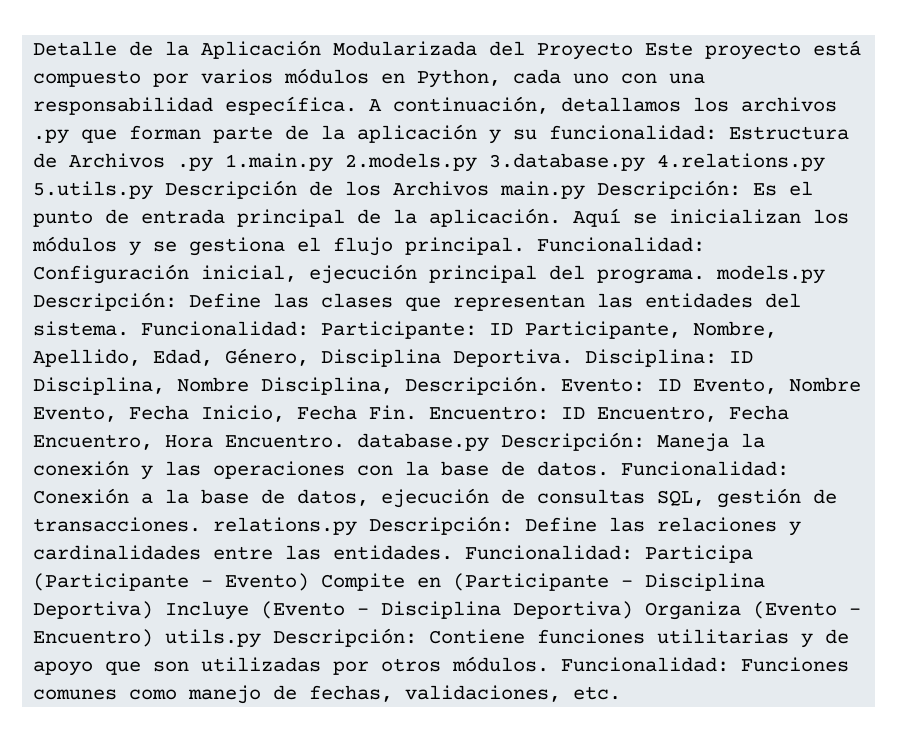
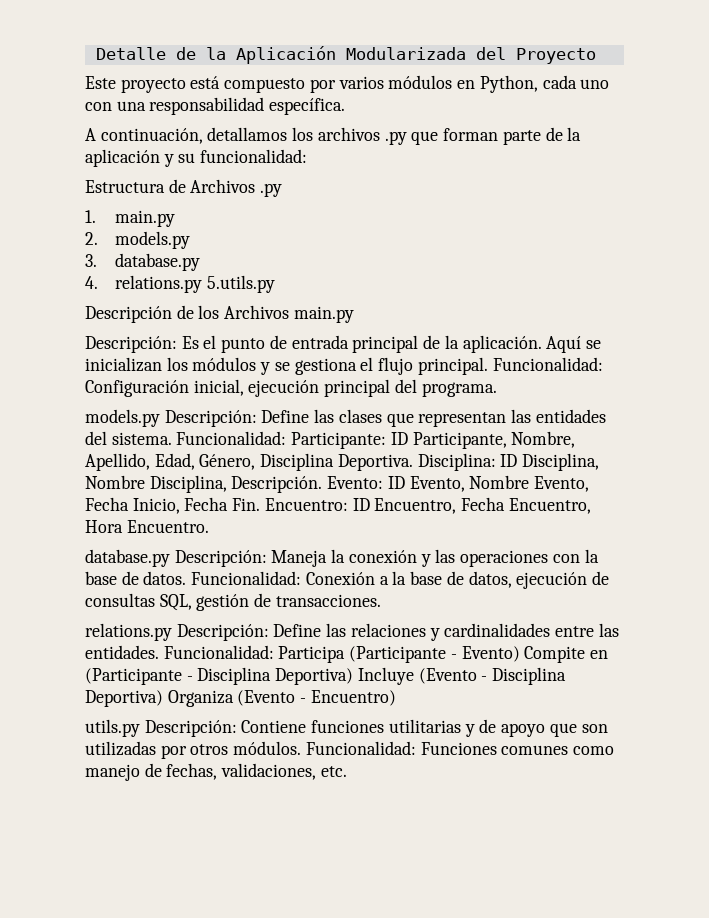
- Detalle de la Aplicación Modularizada del Proyecto Este proyecto está compuesto por varios módulos en Python, cada uno con una responsabilidad específica. A continuación, detallamos los archivos .py que forman parte de la aplicación y su funcionalidad: Estructura de Archivos .py 1.main.py 2.models.py 3.database.py 4.relations.py 5.utils.py Descripción de los Archivos main.py Descripción: Es el punto de entrada principal de la aplicación.
+ Detalle de la Aplicación Modularizada del Proyecto
+ Este proyecto está compuesto por varios módulos en Python, cada uno con una responsabilidad específica.
+ A continuación, detallamos los archivos .py que forman parte de la aplicación y su funcionalidad:
+ Estructura de Archivos .py
+ 1. main.py
+ 2. models.py
+ 3. database.py
+ 4. relations.py 5.utils.py
+ Descripción de los Archivos main.py
+ Descripción: Es el punto de entrada principal de la aplicación.
- Funcionalidad: Configuración inicial, ejecución principal del programa. models.py Descripción: Define las clases que representan las entidades del sistema.
+ Funcionalidad: Configuración inicial, ejecución principal del programa.
+ models.py Descripción: Define las clases que representan las entidades del sistema.
- Evento: ID Evento, Nombre Evento, Fecha Inicio, Fecha Fin. Encuentro: ID Encuentro, Fecha Encuentro, Hora Encuentro. database.py Descripción: Maneja la conexión y las operaciones con la base de datos.
+ Evento: ID Evento, Nombre Evento, Fecha Inicio, Fecha Fin. Encuentro: ID Encuentro, Fecha Encuentro, Hora Encuentro.
+ database.py Descripción: Maneja la conexión y las operaciones con la base de datos.
- Funcionalidad: Conexión a la base de datos, ejecución de consultas SQL, gestión de transacciones. relations.py Descripción: Define las relaciones y cardinalidades entre las entidades.
+ Funcionalidad: Conexión a la base de datos, ejecución de consultas SQL, gestión de transacciones.
+ relations.py Descripción: Define las relaciones y cardinalidades entre las entidades.
- Funcionalidad: Participa (Participante - Evento) Compite en (Participante - Disciplina Deportiva) Incluye (Evento - Disciplina Deportiva) Organiza (Evento - Encuentro) utils.py Descripción: Contiene funciones utilitarias y de apoyo que son utilizadas por otros módulos.
+ Funcionalidad: Participa (Participante - Evento) Compite en (Participante - Disciplina Deportiva) Incluye (Evento - Disciplina Deportiva) Organiza (Evento - Encuentro)
+ utils.py Descripción: Contiene funciones utilitarias y de apoyo que son utilizadas por otros módulos.

